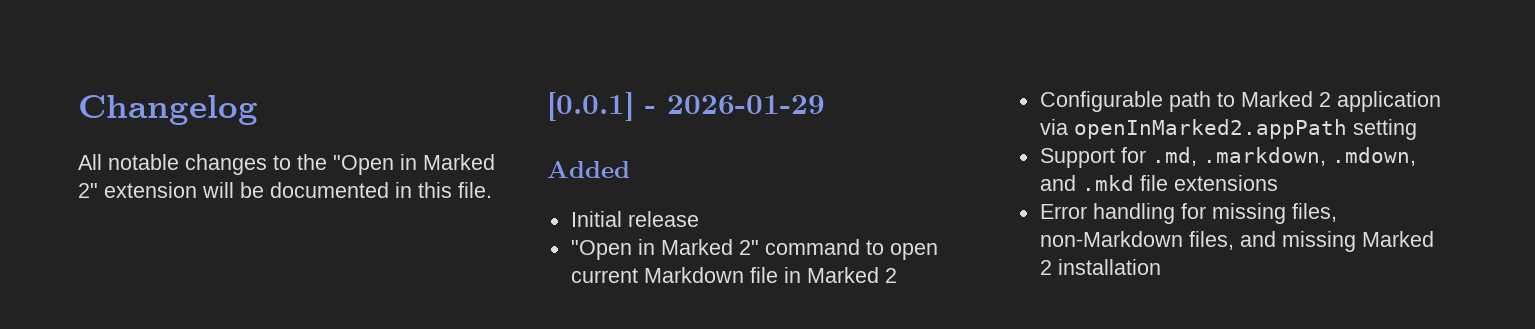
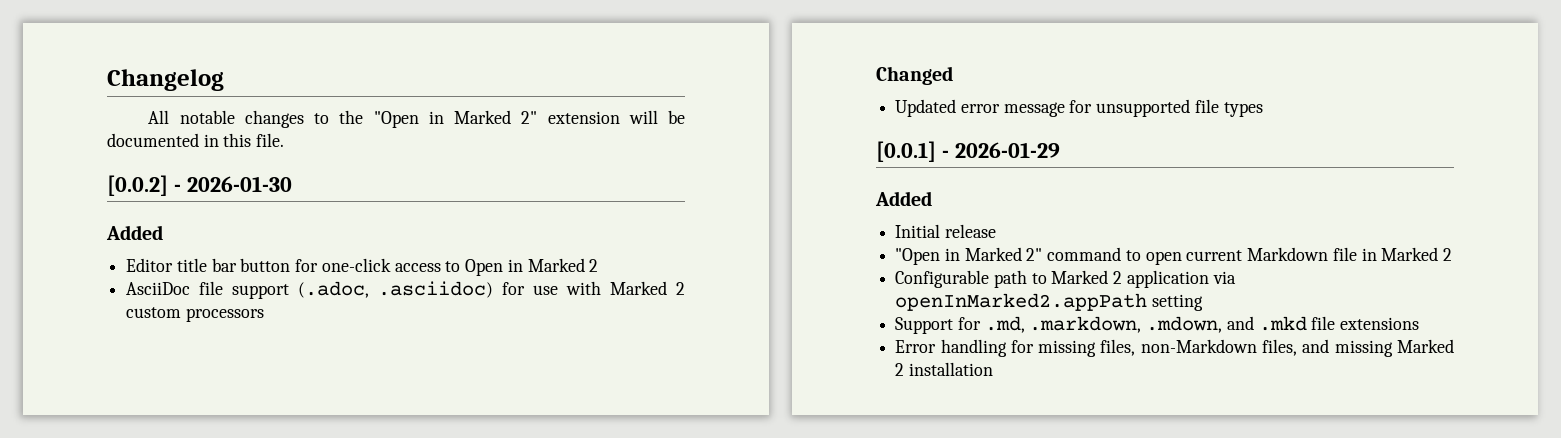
+ [0.0.2] - 2026-01-30
+ Added
+ Editor title bar button for one-click access to Open in Marked 2
+ AsciiDoc file support (.adoc, .asciidoc) for use with Marked 2 custom processors
+ Changed
+ Updated error message for unsupported file types

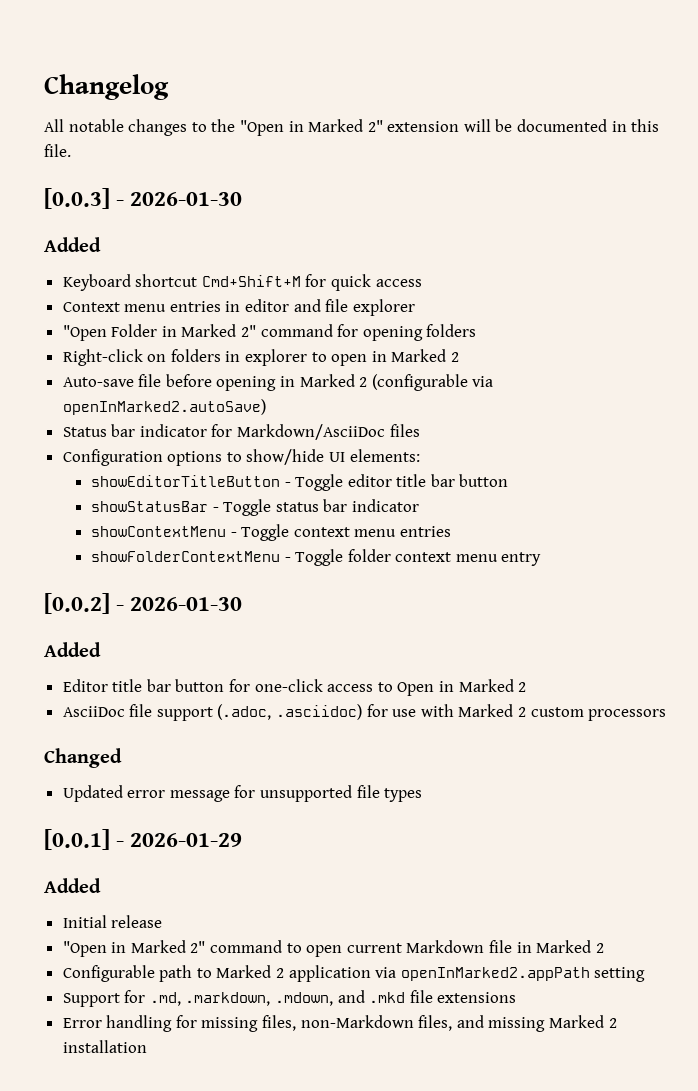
+ [0.0.3] - 2026-01-30
+ Added
+ Keyboard shortcut Cmd+Shift+M for quick access
+ Context menu entries in editor and file explorer
+ "Open Folder in Marked 2" command for opening folders
+ Right-click on folders in explorer to open in Marked 2
+ Auto-save file before opening in Marked 2 (configurable via openInMarked2.autoSave)
+ Status bar indicator for Markdown/AsciiDoc files
+ Configuration options to show/hide UI elements:
+ showEditorTitleButton - Toggle editor title bar button
+ showStatusBar - Toggle status bar indicator
+ showContextMenu - Toggle context menu entries
+ showFolderContextMenu - Toggle folder context menu entry

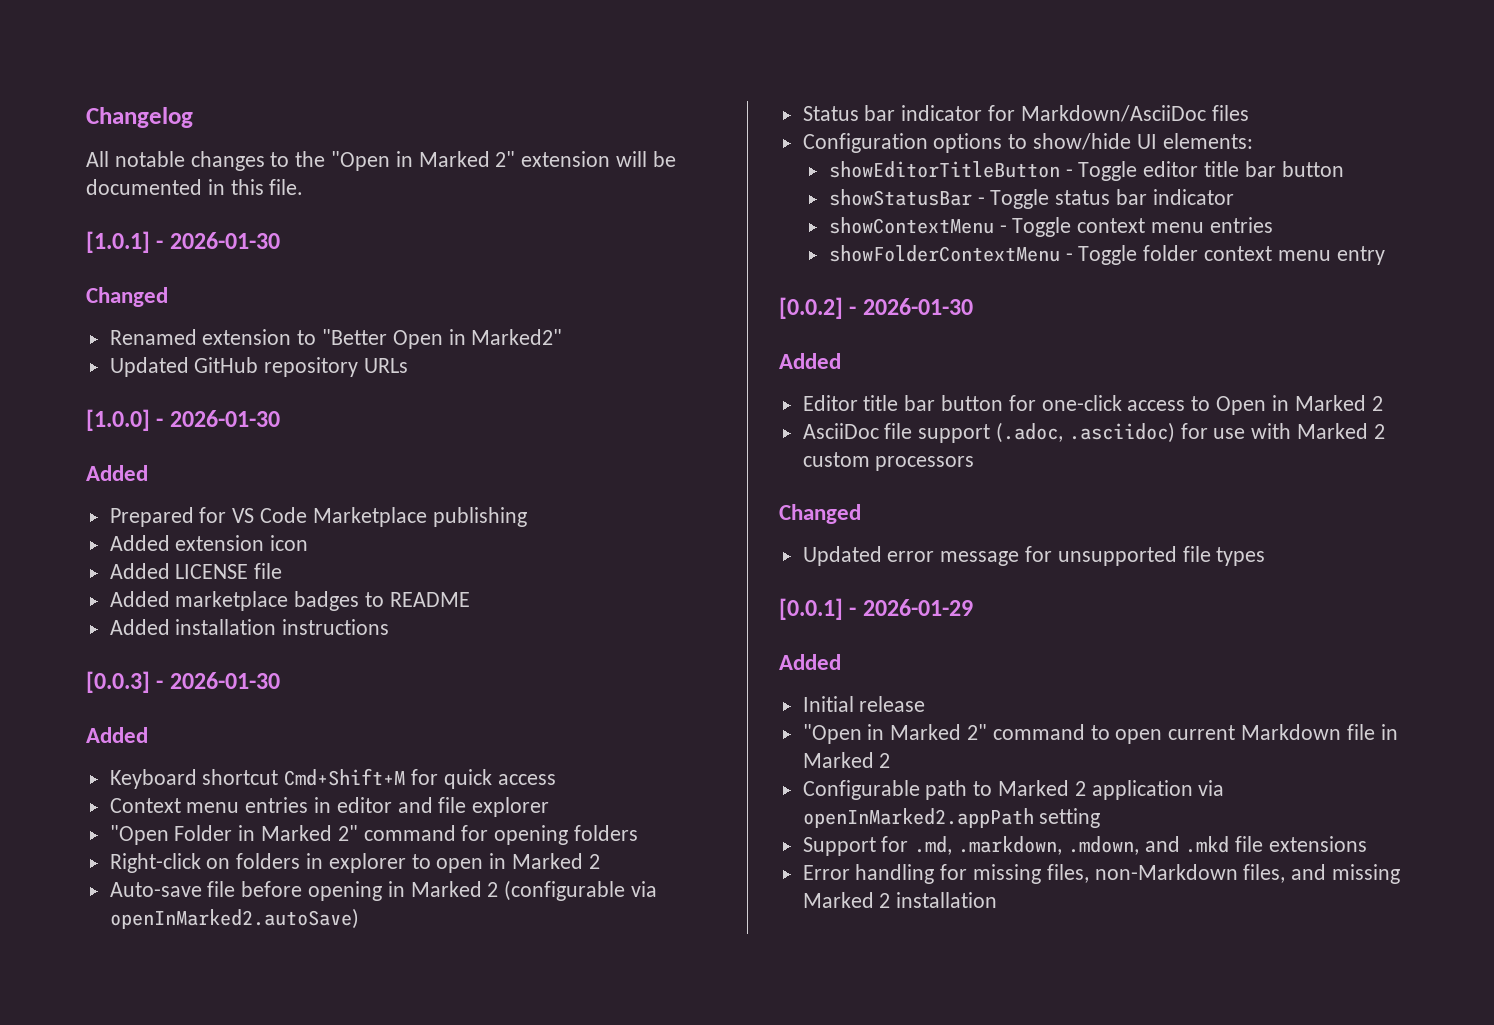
+ [1.0.1] - 2026-01-30
+ Changed
+ Renamed extension to "Better Open in Marked2"
+ Updated GitHub repository URLs
+ [1.0.0] - 2026-01-30
+ Added
+ Prepared for VS Code Marketplace publishing
+ Added extension icon
+ Added LICENSE file
+ Added marketplace badges to README
+ Added installation instructions

